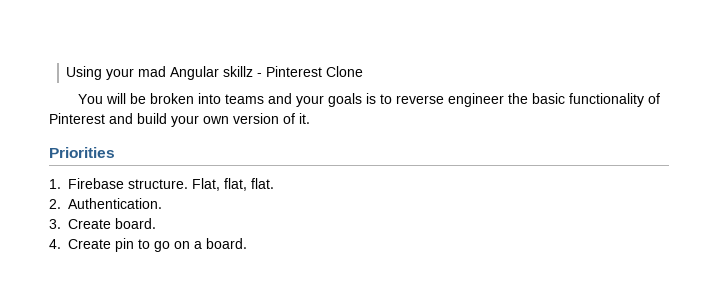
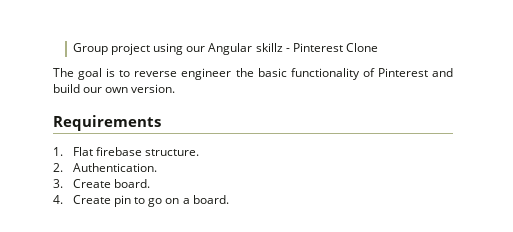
- Using your mad Angular skillz - Pinterest Clone
+ Group project using our Angular skillz - Pinterest Clone
- You will be broken into teams and your goals is to reverse engineer the basic functionality of Pinterest and build your own version of it.
- Priorities
+ The goal is to reverse engineer the basic functionality of Pinterest and build our own version.
+ Requirements
- 1. Firebase structure. Flat, flat, flat.
+ 1. Flat firebase structure.

